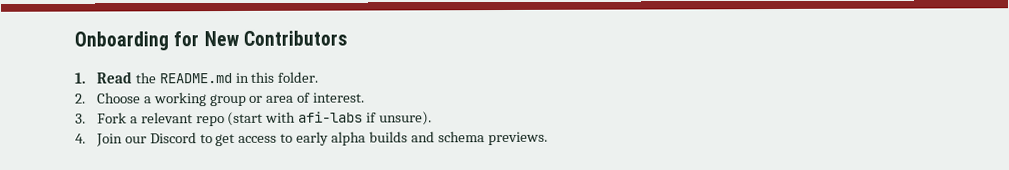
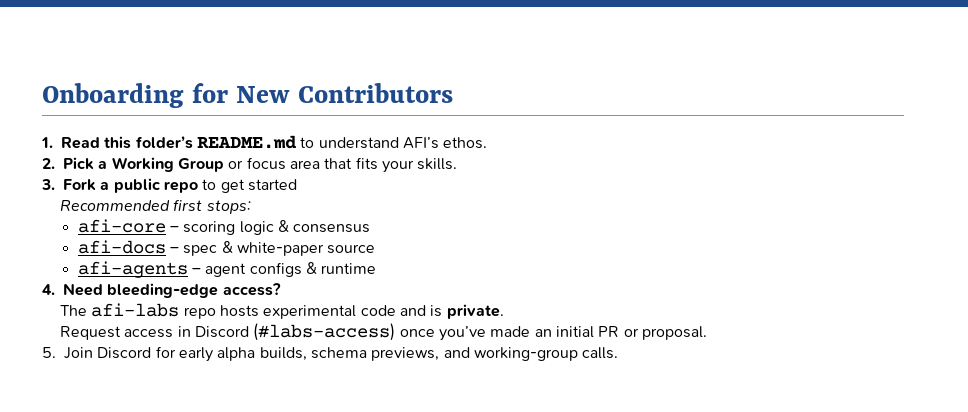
- 1. Read the README.md in this folder.
- 2. Choose a working group or area of interest.
- 3. Fork a relevant repo (start with afi-labs if unsure).
- 4. Join our Discord to get access to early alpha builds and schema previews.
+ 1. Read this folder’s README.md to understand AFI’s ethos.
+ 2. Pick a Working Group or focus area that fits your skills.
+ 3. Fork a public repo to get started
+ Recommended first stops:
+ afi-core – scoring logic & consensus
+ afi-docs – spec & white-paper source
+ afi-agents – agent configs & runtime
+ 4. Need bleeding-edge access?
+ The afi-labs repo hosts experimental code and is private.
+ Request access in Discord (#labs-access) once you’ve made an initial PR or proposal.
+ 5. Join Discord for early alpha builds, schema previews, and working-group calls.

